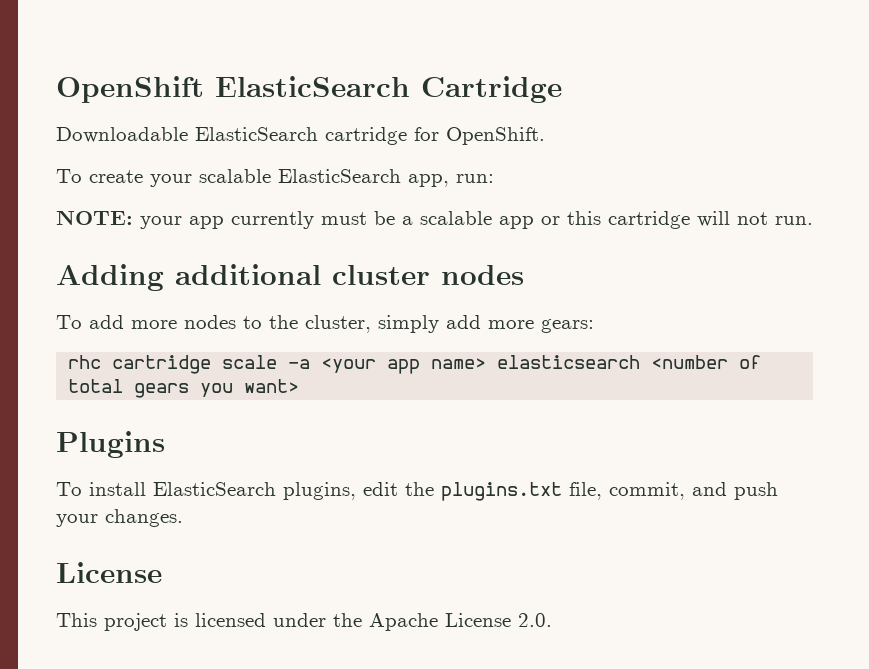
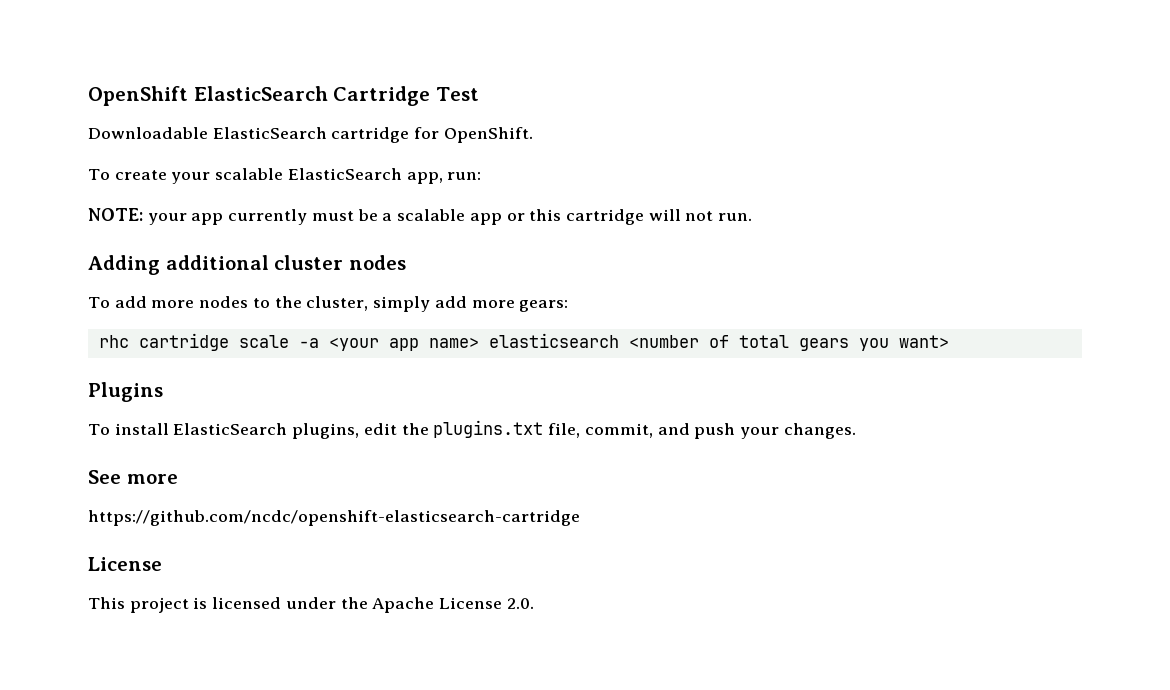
- OpenShift ElasticSearch Cartridge
+ OpenShift ElasticSearch Cartridge Test
+ See more
+ https://github.com/ncdc/openshift-elasticsearch-cartridge

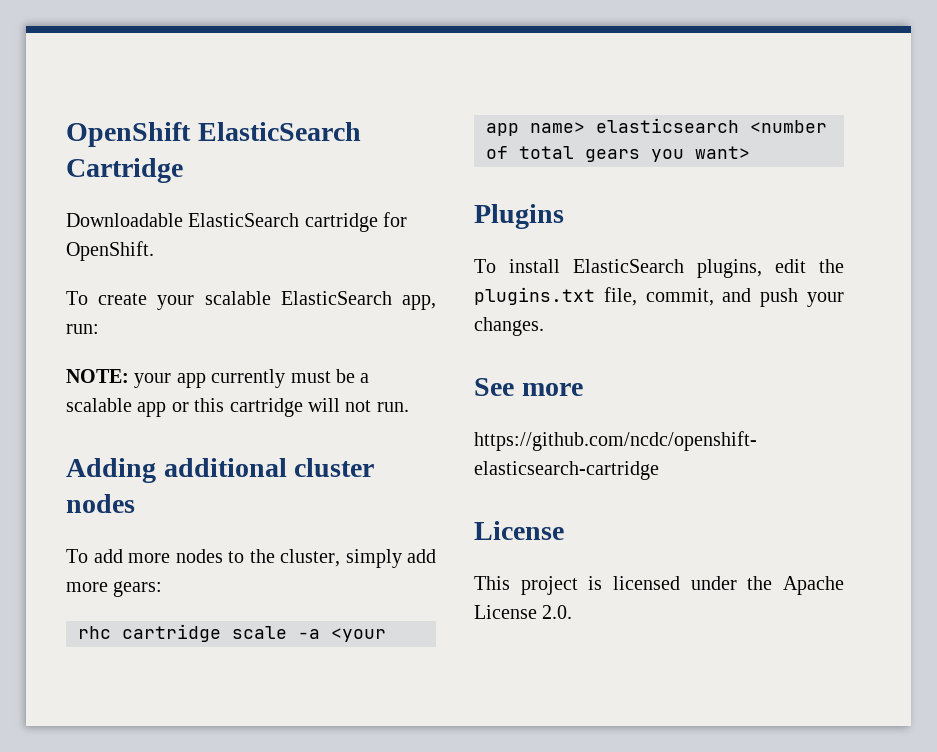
- OpenShift ElasticSearch Cartridge Test
+ OpenShift ElasticSearch Cartridge

